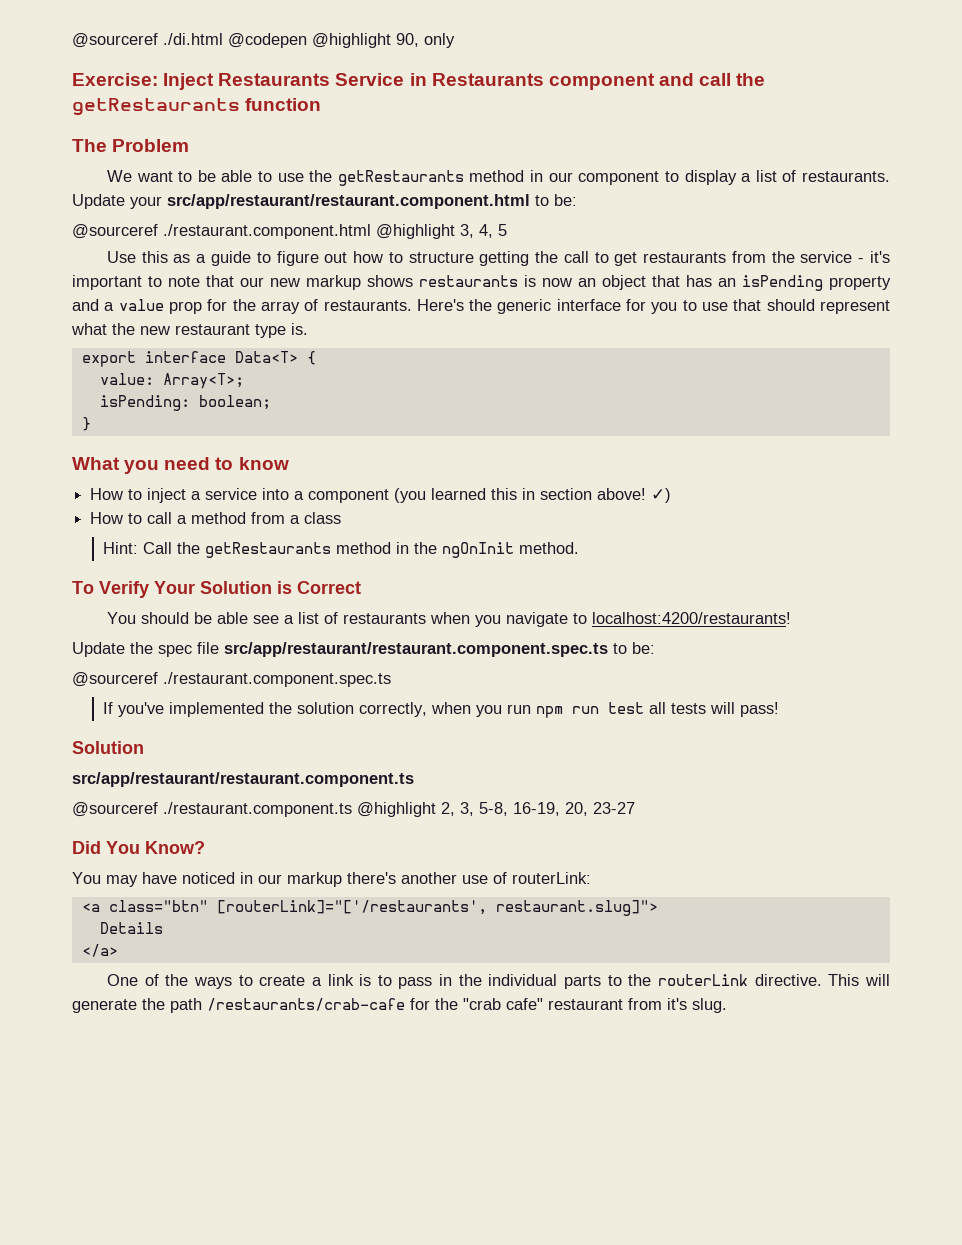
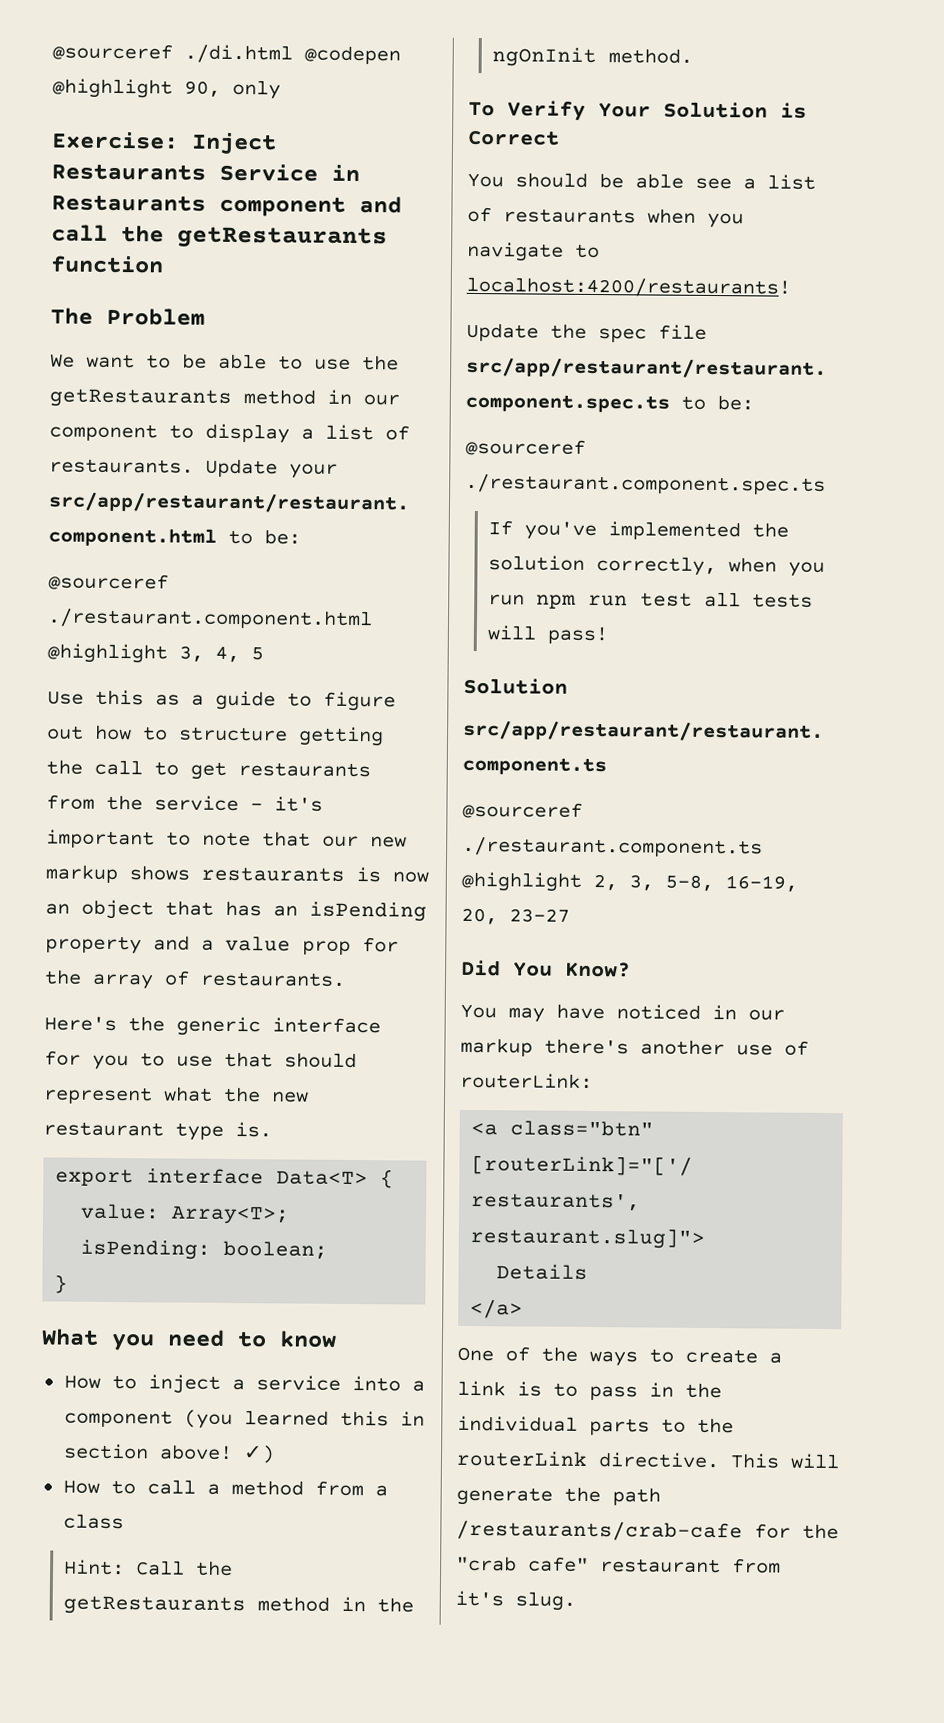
- Use this as a guide to figure out how to structure getting the call to get restaurants from the service - it's important to note that our new markup shows restaurants is now an object that has an isPending property and a value prop for the array of restaurants. Here's the generic interface for you to use that should represent what the new restaurant type is.
+ Use this as a guide to figure out how to structure getting the call to get restaurants from the service - it's important to note that our new markup shows restaurants is now an object that has an isPending property and a value prop for the array of restaurants.
+ Here's the generic interface for you to use that should represent what the new restaurant type is.

